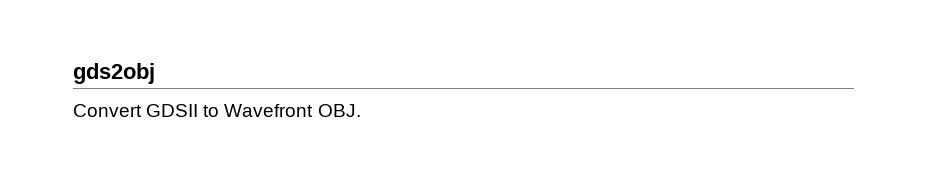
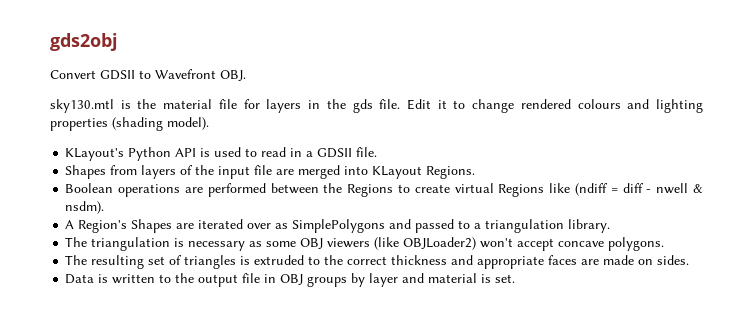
+ sky130.mtl is the material file for layers in the gds file. Edit it to change rendered colours and lighting properties (shading model).
+ KLayout's Python API is used to read in a GDSII file.
+ Shapes from layers of the input file are merged into KLayout Regions.
+ Boolean operations are performed between the Regions to create virtual Regions like (ndiff = diff - nwell & nsdm).
+ A Region's Shapes are iterated over as SimplePolygons and passed to a triangulation library.
+ The triangulation is necessary as some OBJ viewers (like OBJLoader2) won't accept concave polygons.
+ The resulting set of triangles is extruded to the correct thickness and appropriate faces are made on sides.
+ Data is written to the output file in OBJ groups by layer and material is set.

